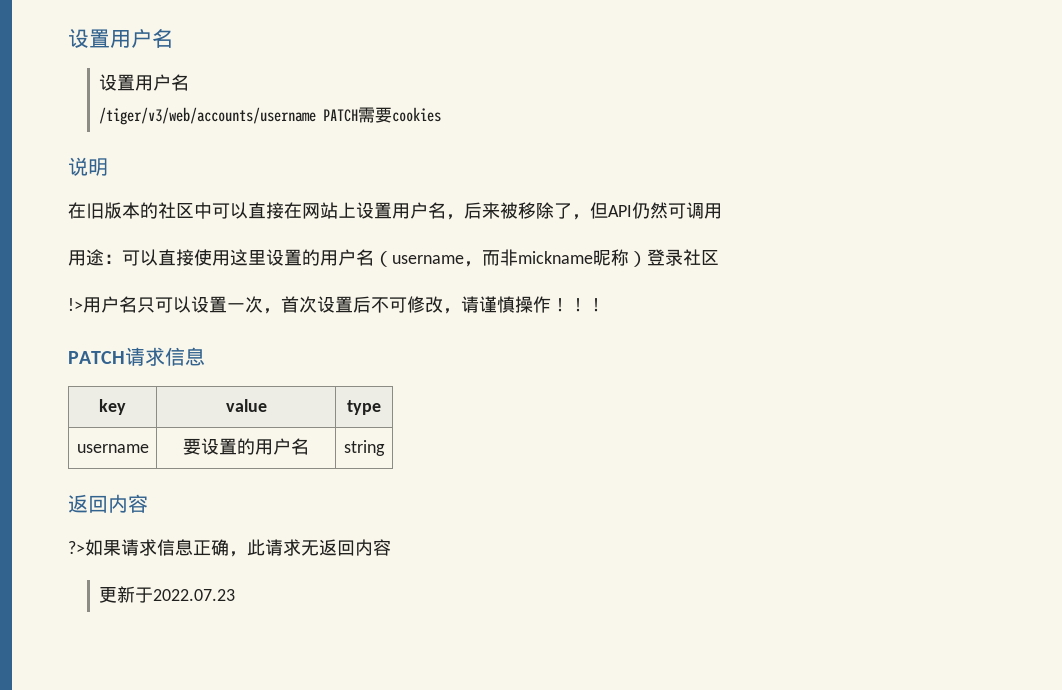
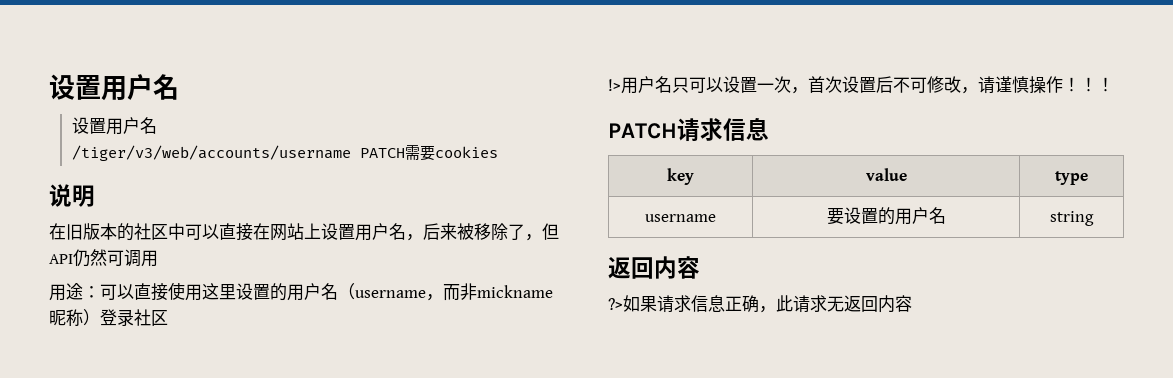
- 更新于2022.07.23

